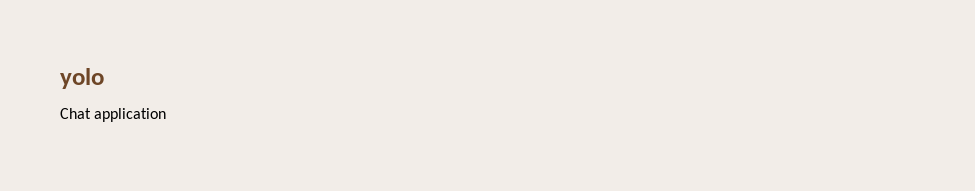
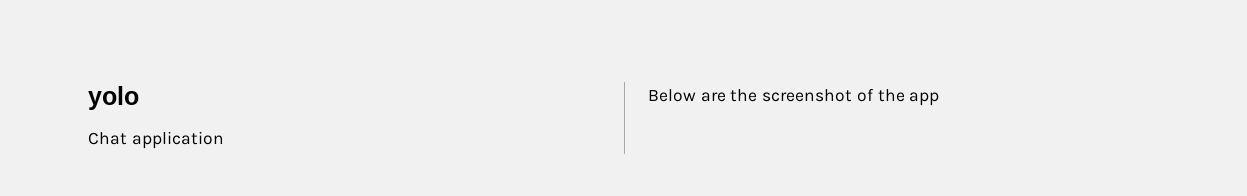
+ Below are the screenshot of the app

